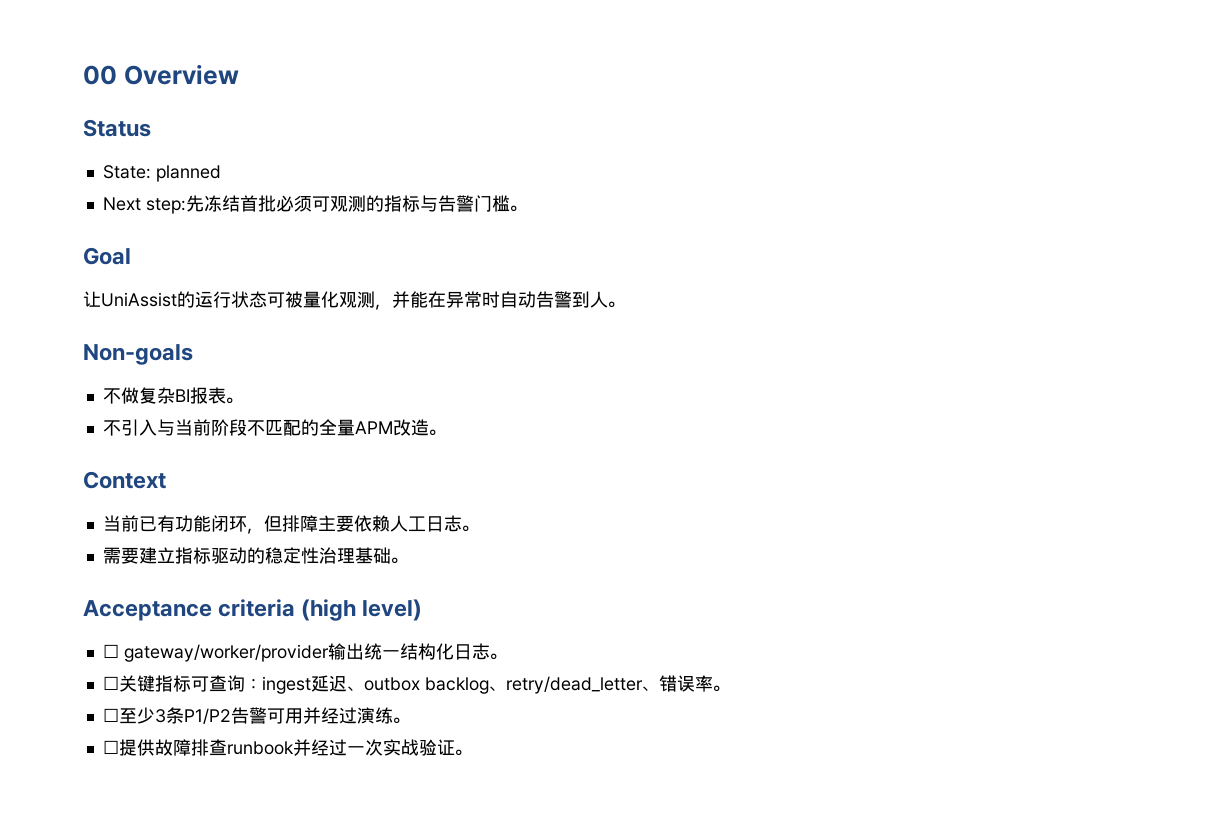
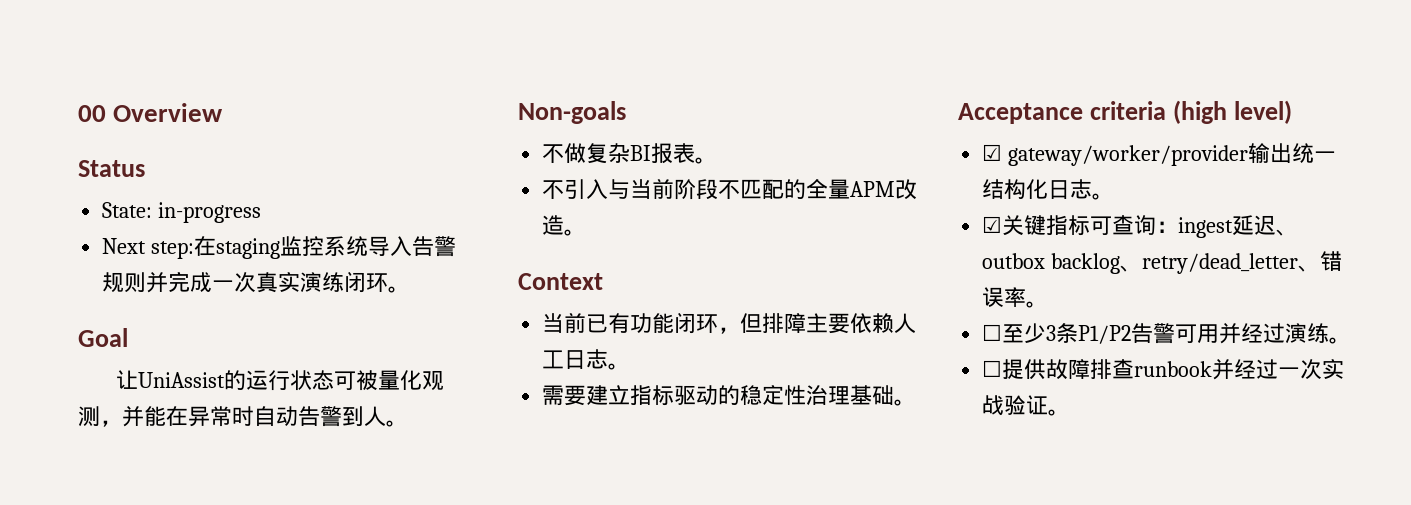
- State: planned
+ State: in-progress
- Next step:先冻结首批必须可观测的指标与告警门槛。
+ Next step:在staging监控系统导入告警规则并完成一次真实演练闭环。
- ☐ gateway/worker/provider输出统一结构化日志。
+ ☑ gateway/worker/provider输出统一结构化日志。
- ☐关键指标可查询：ingest延迟、outbox backlog、retry/dead_letter、错误率。
+ ☑关键指标可查询：ingest延迟、outbox backlog、retry/dead_letter、错误率。

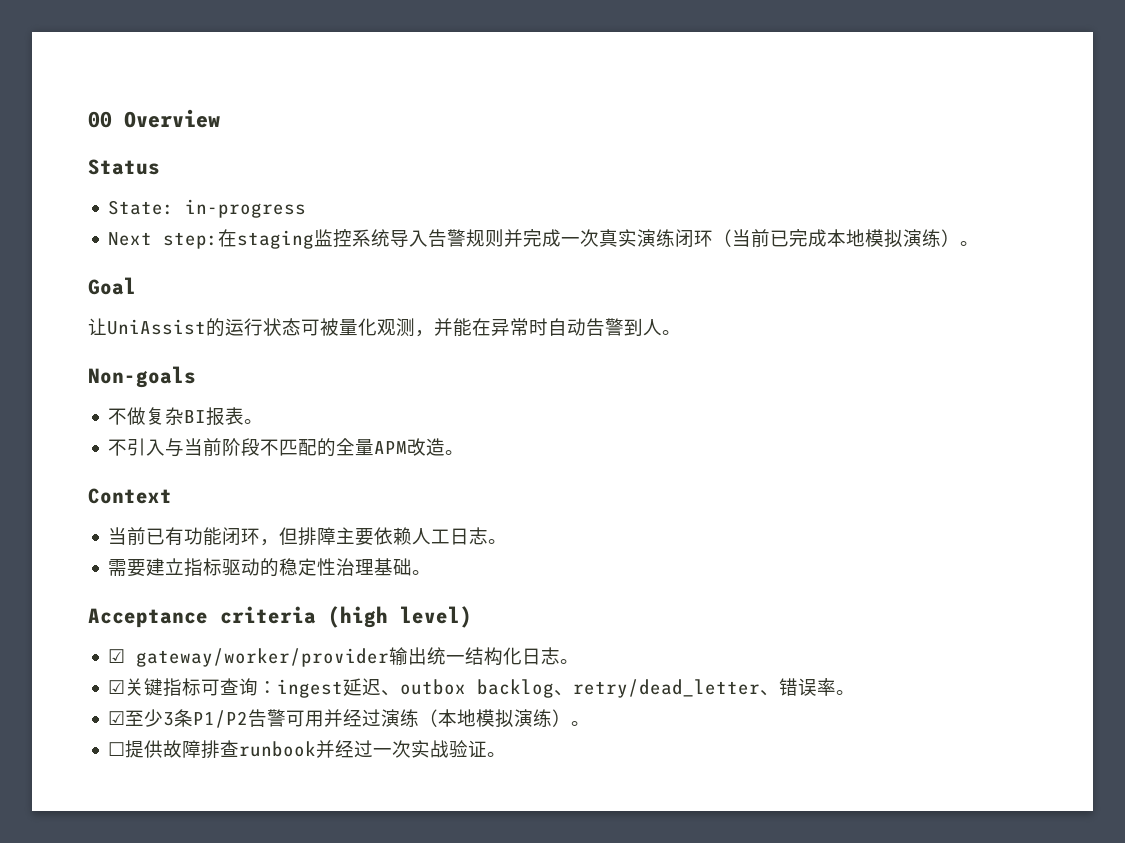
- Next step:在staging监控系统导入告警规则并完成一次真实演练闭环。
+ Next step:在staging监控系统导入告警规则并完成一次真实演练闭环（当前已完成本地模拟演练）。
- ☐至少3条P1/P2告警可用并经过演练。
+ ☑至少3条P1/P2告警可用并经过演练（本地模拟演练）。

